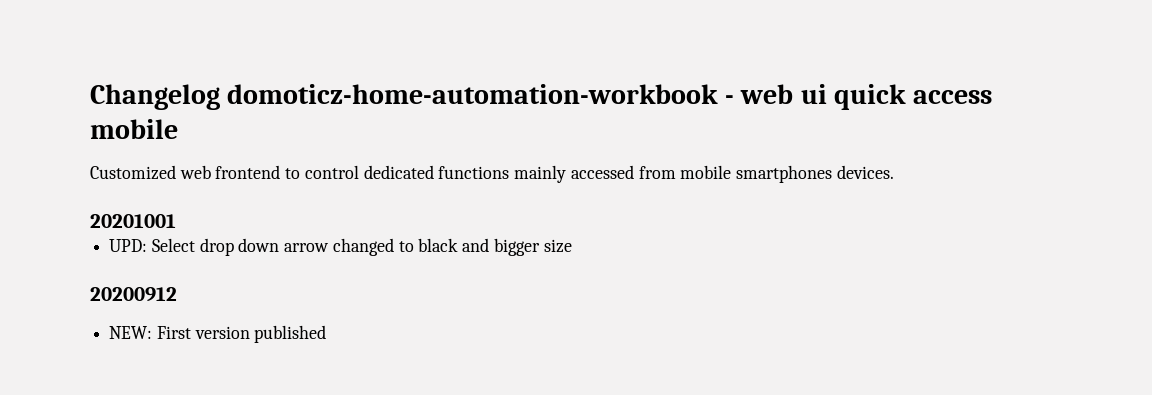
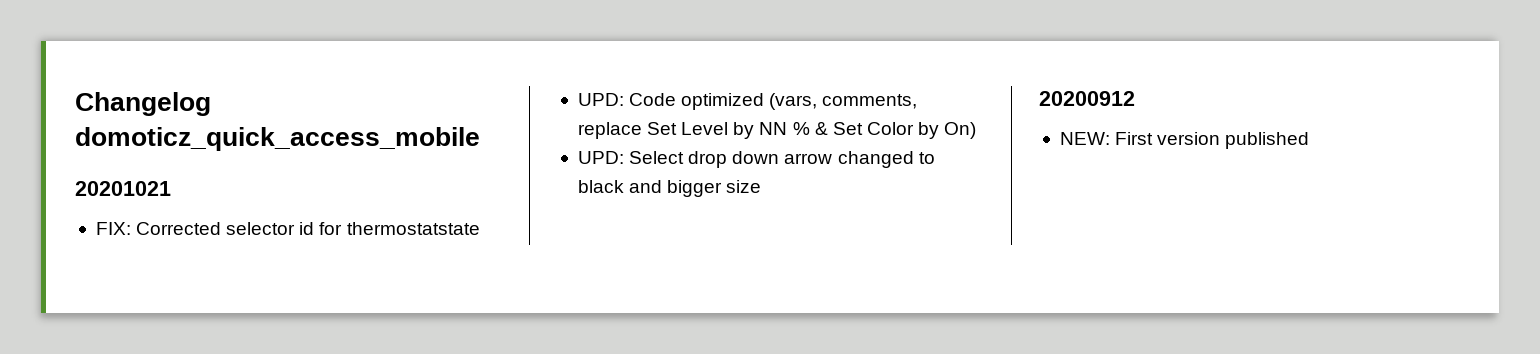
- Changelog domoticz-home-automation-workbook - web ui quick access mobile
- Customized web frontend to control dedicated functions mainly accessed from mobile smartphones devices.
- 20201001
+ Changelog domoticz_quick_access_mobile
+ 20201021
+ FIX: Corrected selector id for thermostatstate
+ UPD: Code optimized (vars, comments, replace Set Level by NN % & Set Color by On)

